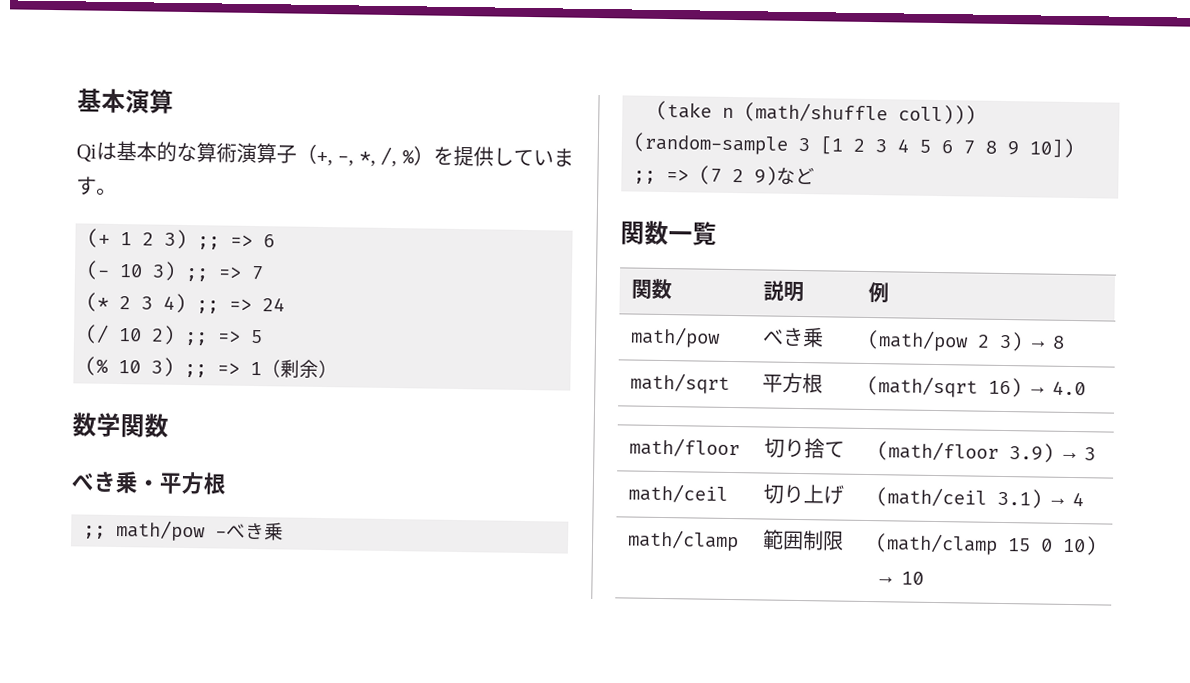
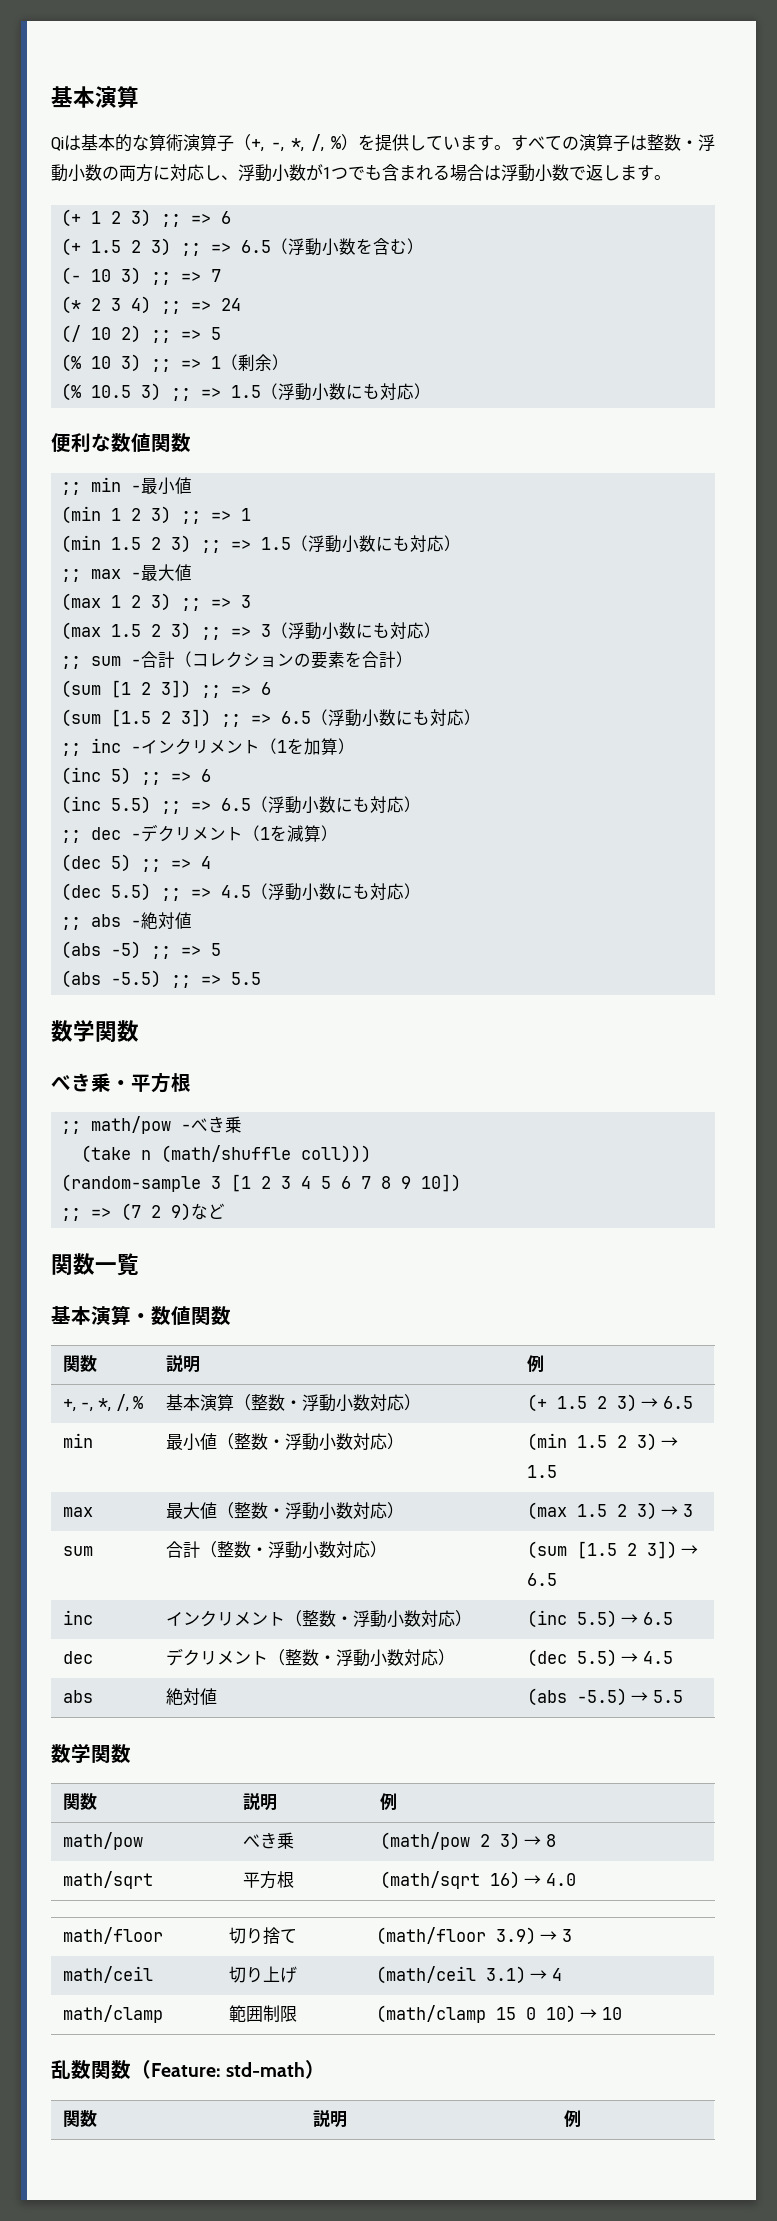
+ すべての演算子は整数・浮動小数の両方に対応し、浮動小数が1つでも含まれる場合は浮動小数で返します。
+ (+ 1.5 2 3) ;; => 6.5（浮動小数を含む）
+ (% 10.5 3) ;; => 1.5（浮動小数にも対応）
+ 便利な数値関数
+ ;; min -最小値
+ (min 1 2 3) ;; => 1
+ (min 1.5 2 3) ;; => 1.5（浮動小数にも対応）
+ ;; max -最大値
+ (max 1 2 3) ;; => 3
+ (max 1.5 2 3) ;; => 3（浮動小数にも対応）
+ ;; sum -合計（コレクションの要素を合計）
+ (sum [1 2 3]) ;; => 6
+ (sum [1.5 2 3]) ;; => 6.5（浮動小数にも対応）
+ ;; inc -インクリメント（1を加算）
+ (inc 5) ;; => 6
+ (inc 5.5) ;; => 6.5（浮動小数にも対応）
+ ;; dec -デクリメント（1を減算）
+ (dec 5) ;; => 4
+ (dec 5.5) ;; => 4.5（浮動小数にも対応）
+ ;; abs -絶対値
+ (abs -5) ;; => 5
+ (abs -5.5) ;; => 5.5
+ 基本演算・数値関数
+ 関数 | 説明 | 例
+ +, -, *, /, % | 基本演算（整数・浮動小数対応） | (+ 1.5 2 3) → 6.5
+ min | 最小値（整数・浮動小数対応） | (min 1.5 2 3) → 1.5
+ max | 最大値（整数・浮動小数対応） | (max 1.5 2 3) → 3
+ sum | 合計（整数・浮動小数対応） | (sum [1.5 2 3]) → 6.5
+ inc | インクリメント（整数・浮動小数対応） | (inc 5.5) → 6.5
+ dec | デクリメント（整数・浮動小数対応） | (dec 5.5) → 4.5
+ abs | 絶対値 | (abs -5.5) → 5.5
+ 数学関数
+ 乱数関数（Feature: std-math）
+ 関数 | 説明 | 例

